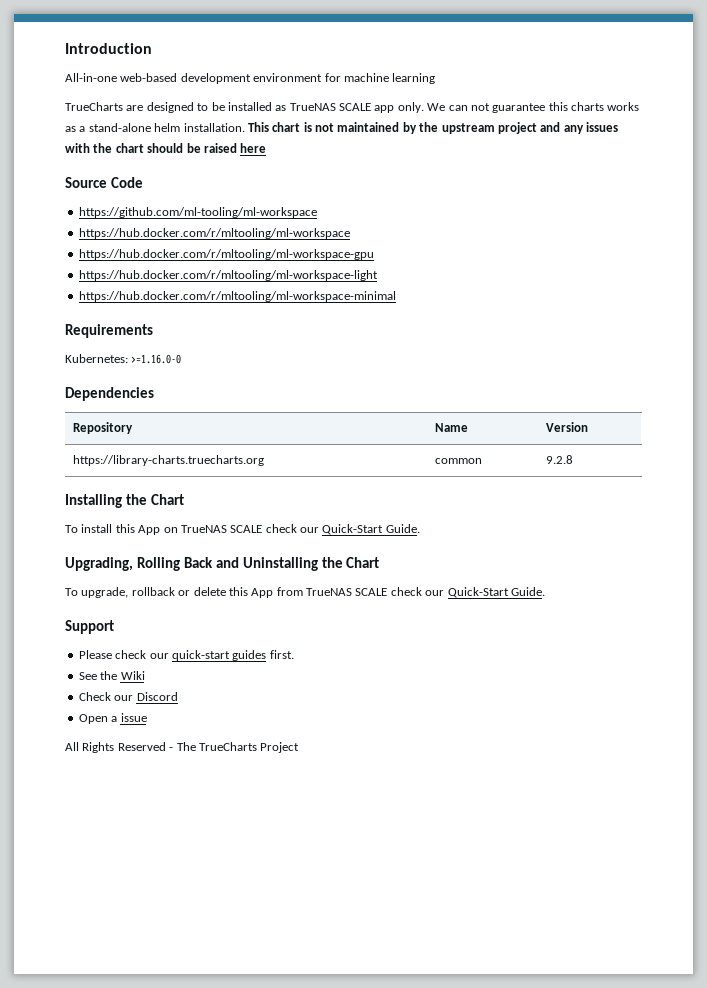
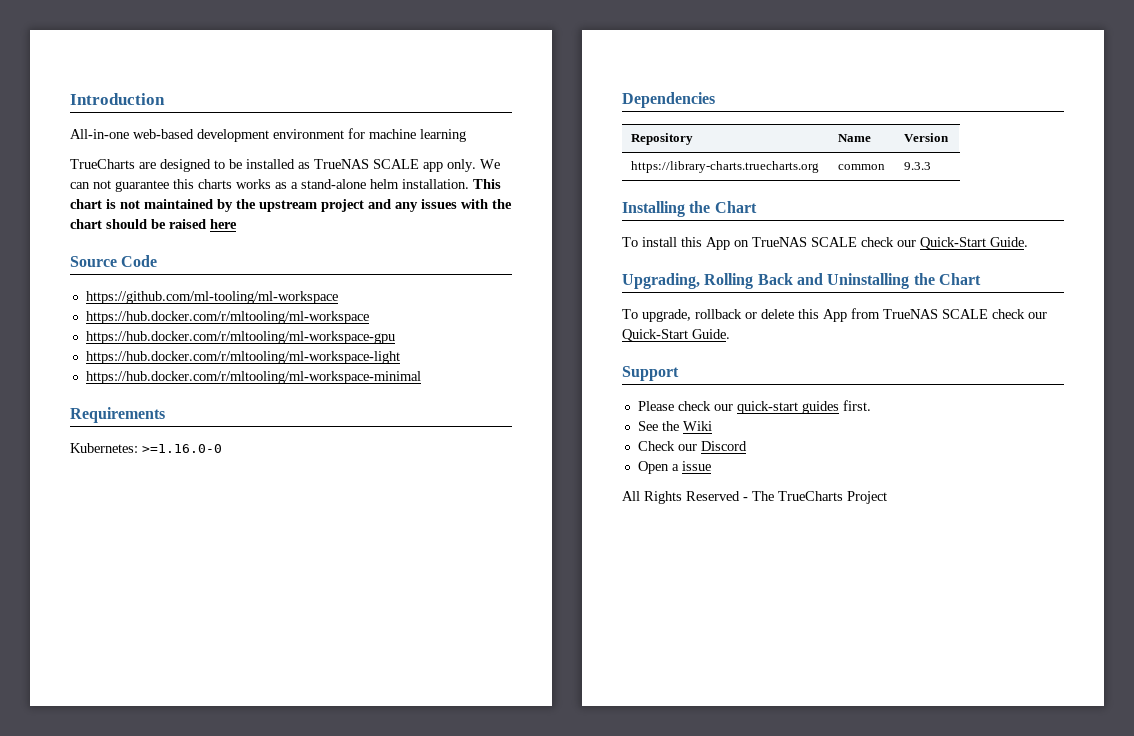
- https://library-charts.truecharts.org | common | 9.2.8
+ https://library-charts.truecharts.org | common | 9.3.3

